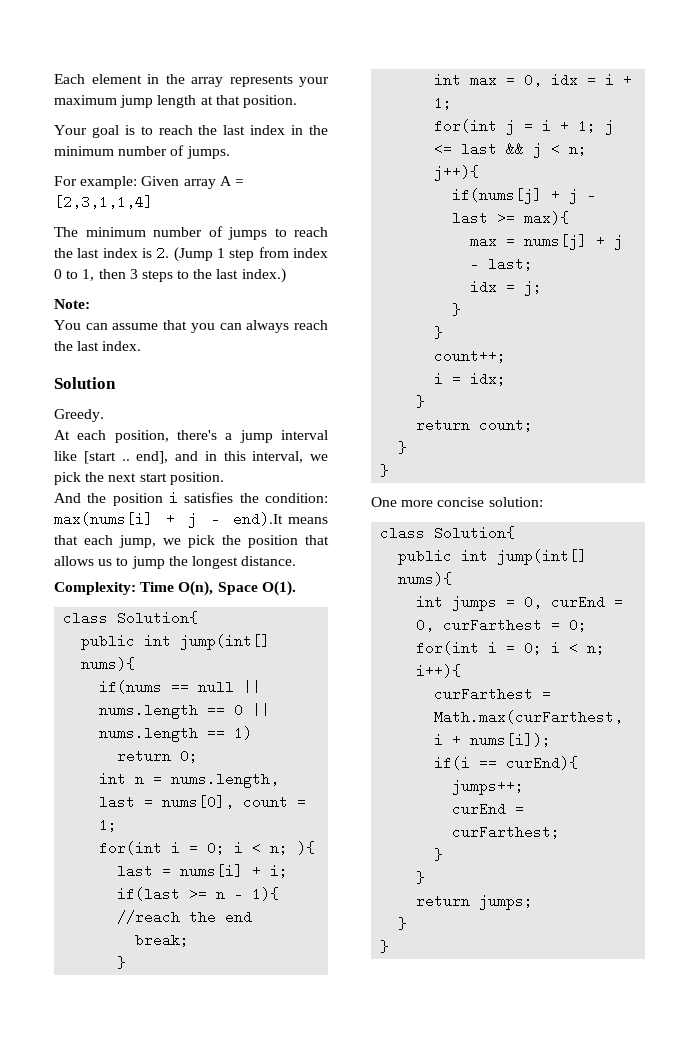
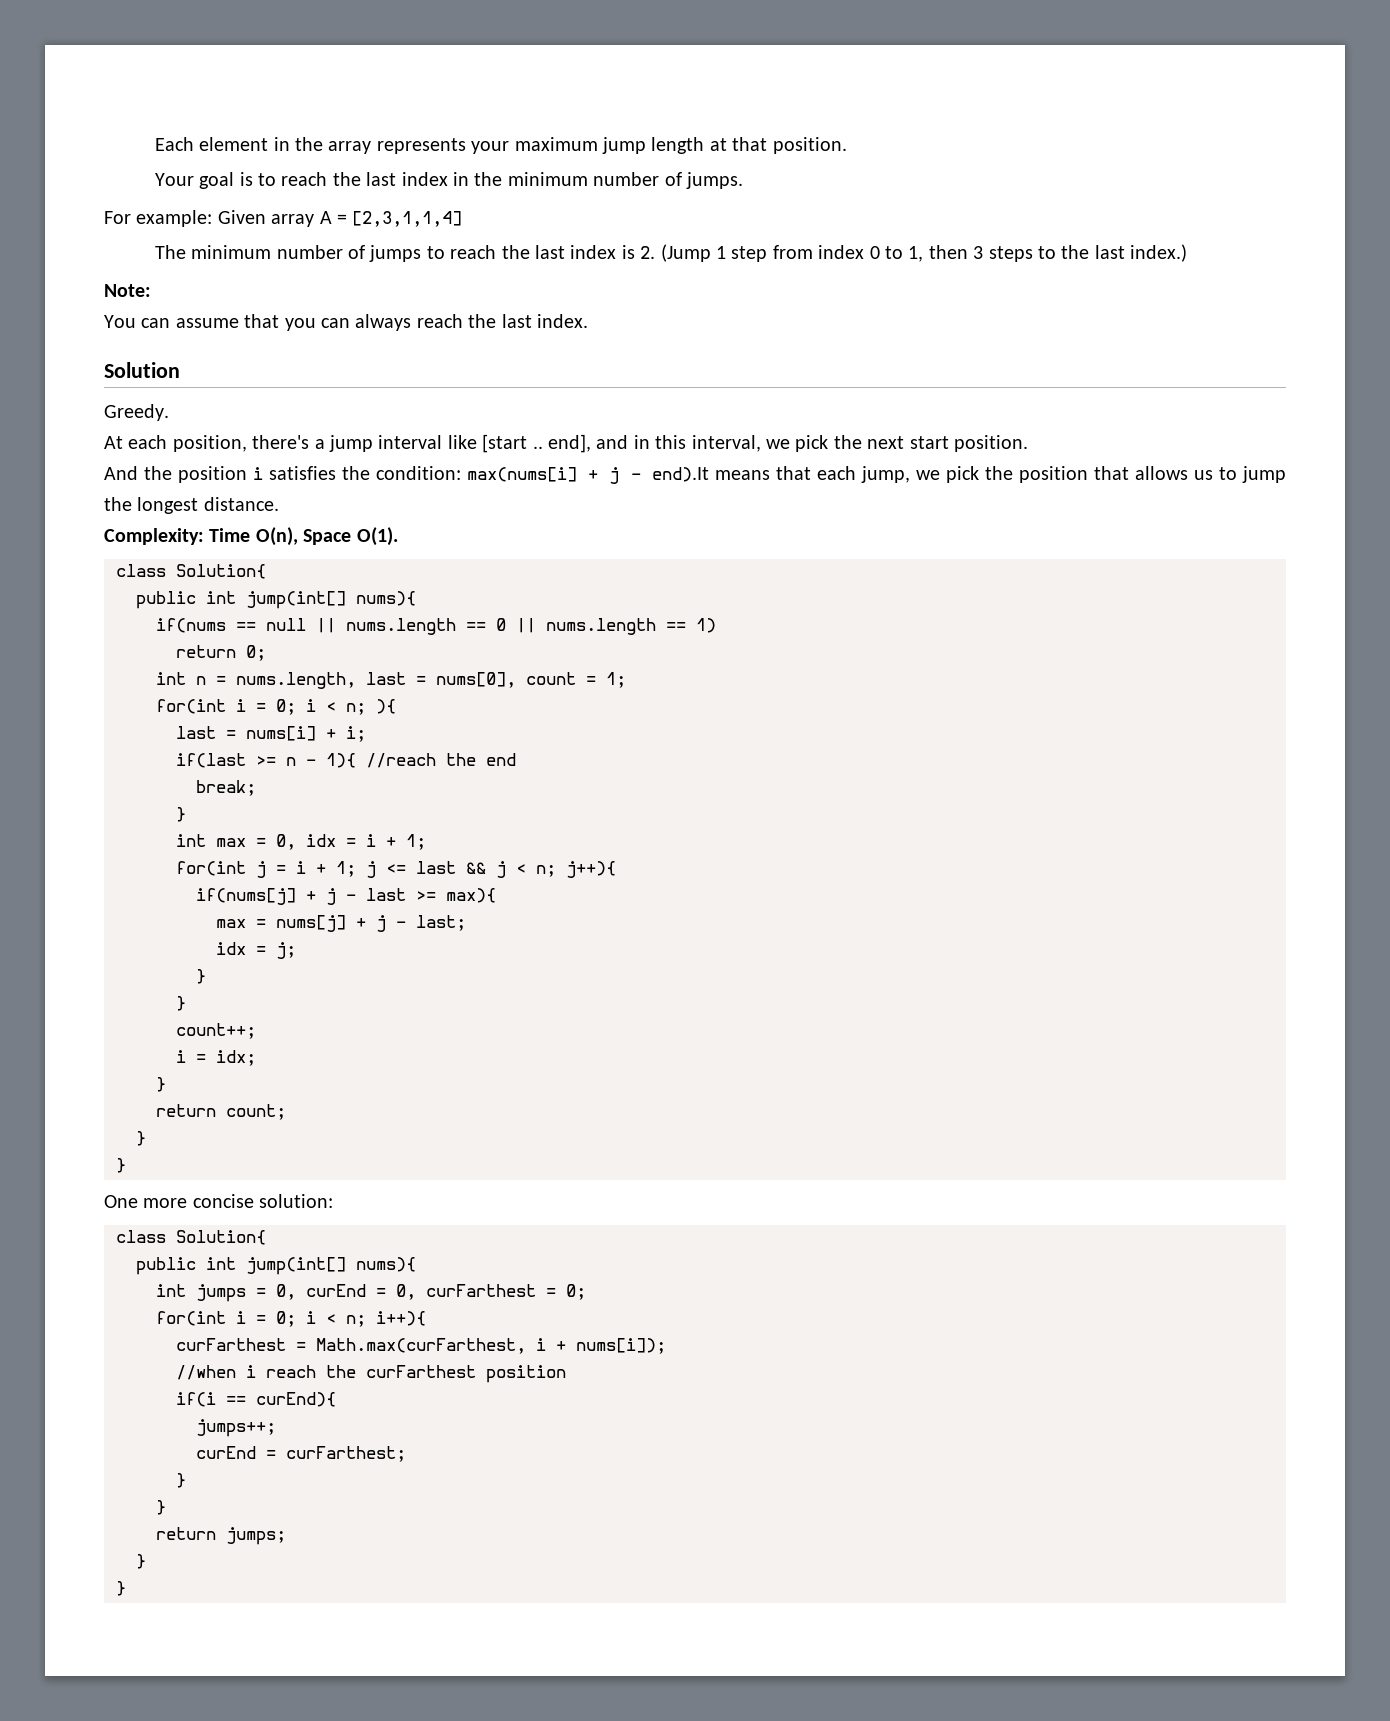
+ //when i reach the curFarthest position

